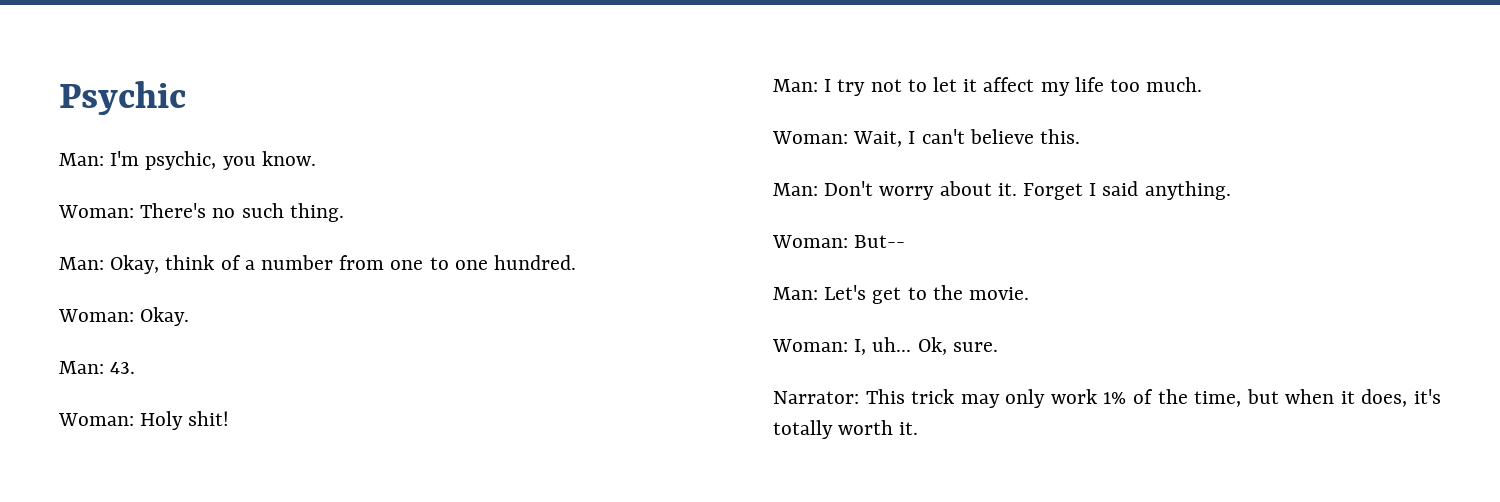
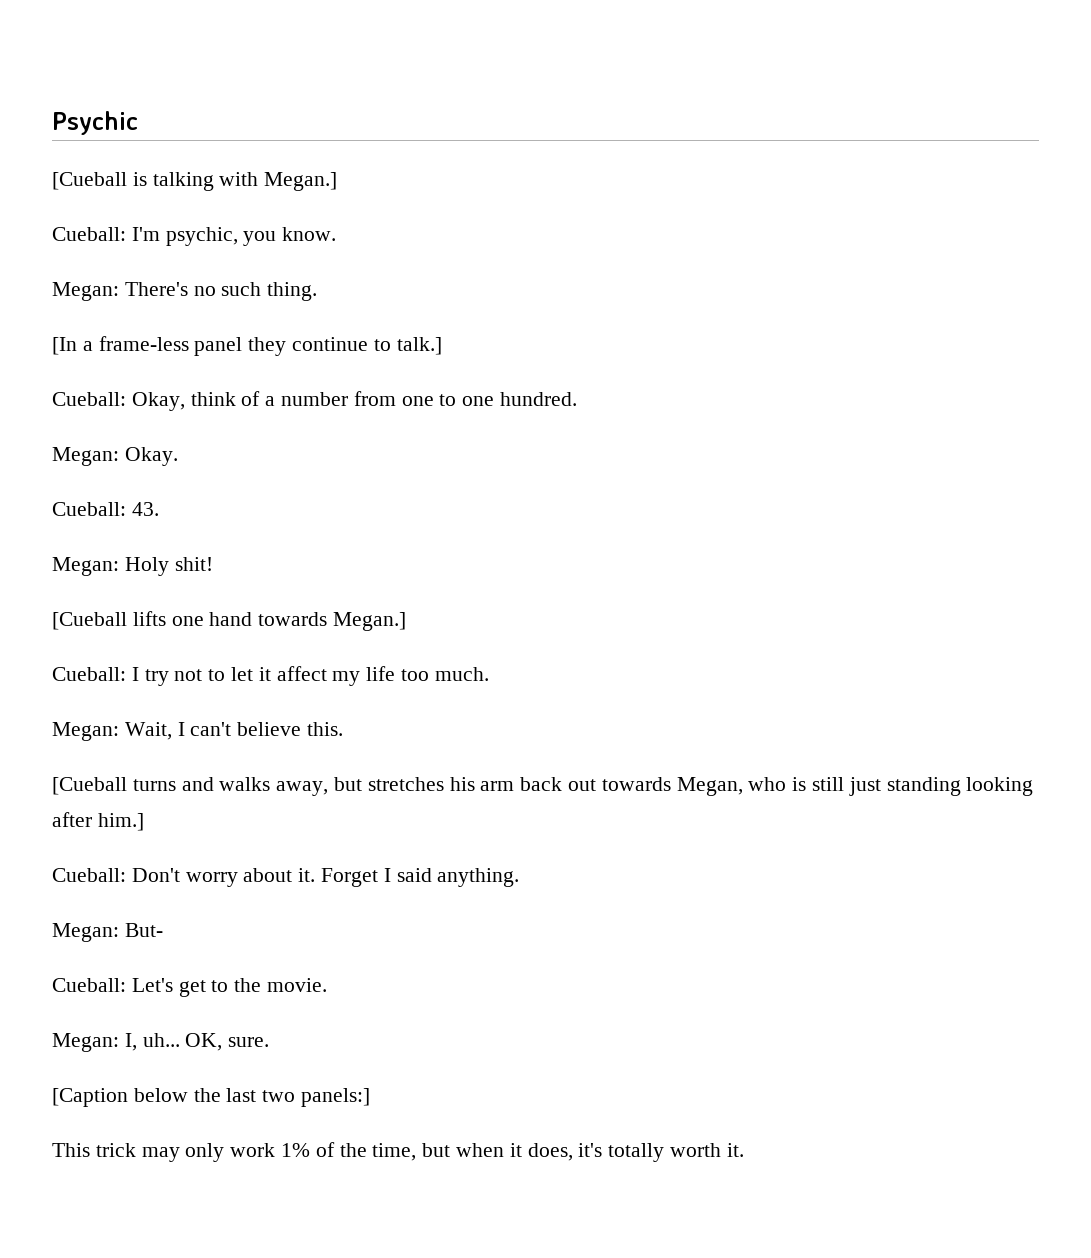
- Man: I'm psychic, you know.
+ [Cueball is talking with Megan.]
+ Cueball: I'm psychic, you know.
- Woman: There's no such thing.
+ Megan: There's no such thing.
- Man: Okay, think of a number from one to one hundred.
+ [In a frame-less panel they continue to talk.]
+ Cueball: Okay, think of a number from one to one hundred.
- Woman: Okay.
+ Megan: Okay.
- Man: 43.
+ Cueball: 43.
- Woman: Holy shit!
+ Megan: Holy shit!
- Man: I try not to let it affect my life too much.
+ [Cueball lifts one hand towards Megan.]
+ Cueball: I try not to let it affect my life too much.
- Woman: Wait, I can't believe this.
+ Megan: Wait, I can't believe this.
- Man: Don't worry about it.
+ [Cueball turns and walks away, but stretches his arm back out towards Megan, who is still just standing looking after him.]
+ Cueball: Don't worry about it.
- Woman: But--
- Man: Let's get to the movie.
+ Megan: But-
+ Cueball: Let's get to the movie.
- Woman: I, uh...
+ Megan: I, uh...
- Ok, sure.
+ OK, sure.
- Narrator: This trick may only work 1% of the time, but when it does, it's totally worth it.
+ [Caption below the last two panels:]
+ This trick may only work 1% of the time, but when it does, it's totally worth it.

